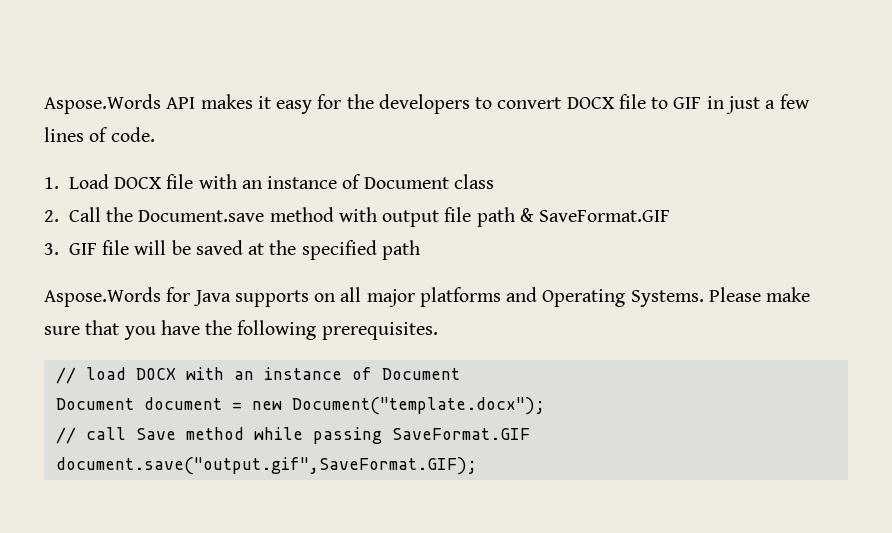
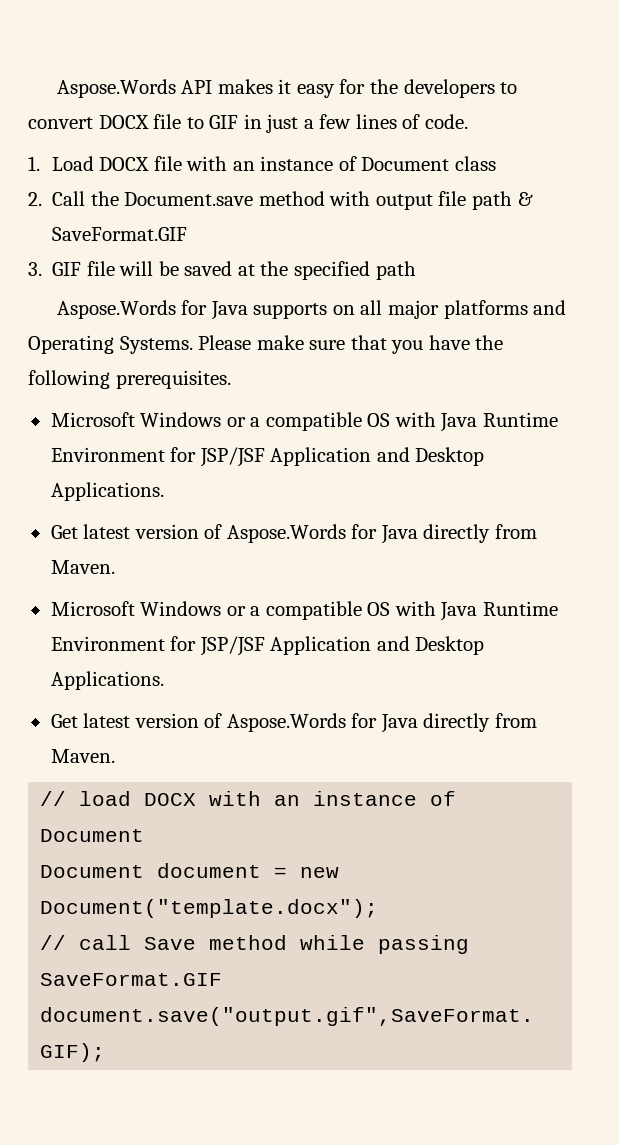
  Please make sure that you have the following prerequisites.
+ Microsoft Windows or a compatible OS with Java Runtime Environment for JSP/JSF Application and Desktop Applications.
+ Get latest version of Aspose.Words for Java directly from Maven.
+ Microsoft Windows or a compatible OS with Java Runtime Environment for JSP/JSF Application and Desktop Applications.
+ Get latest version of Aspose.Words for Java directly from Maven.

